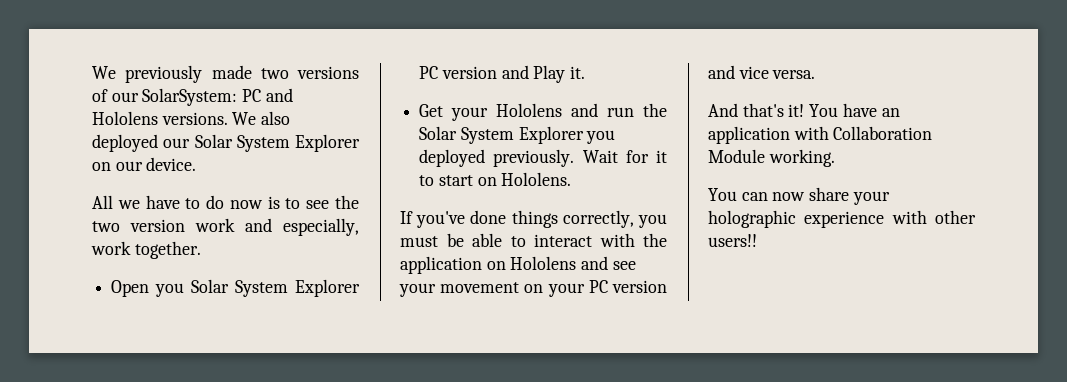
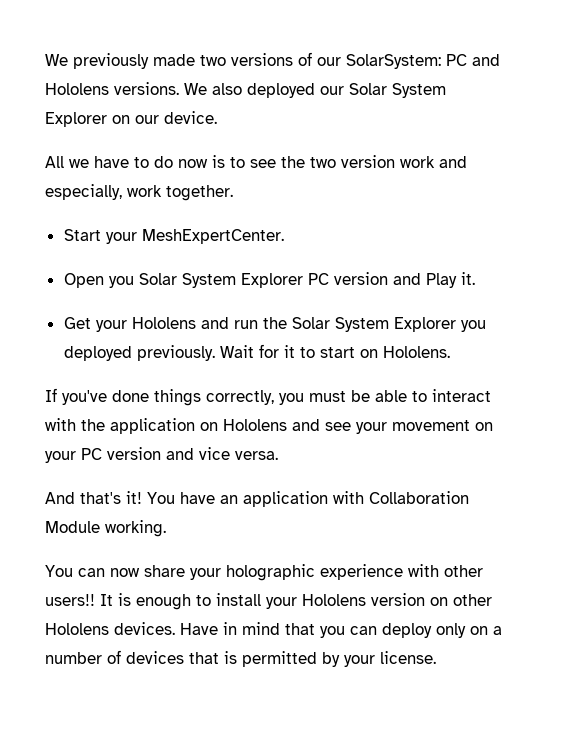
+ Start your MeshExpertCenter.
+ It is enough to install your Hololens version on other Hololens devices. Have in mind that you can deploy only on a number of devices that is permitted by your license.

